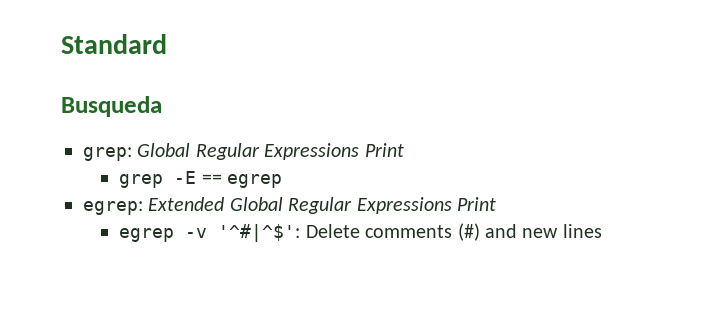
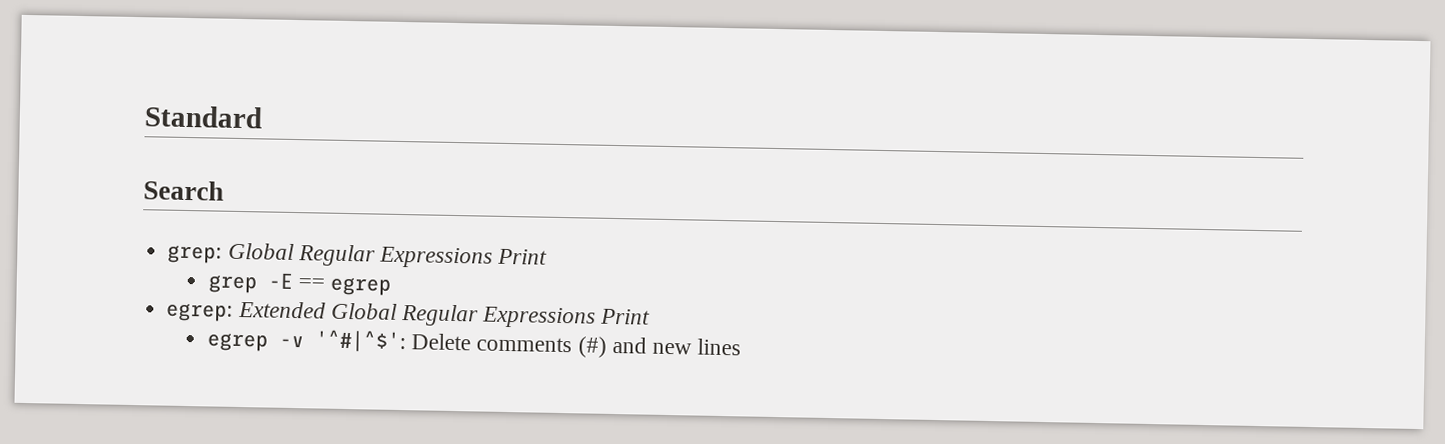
- Busqueda
+ Search

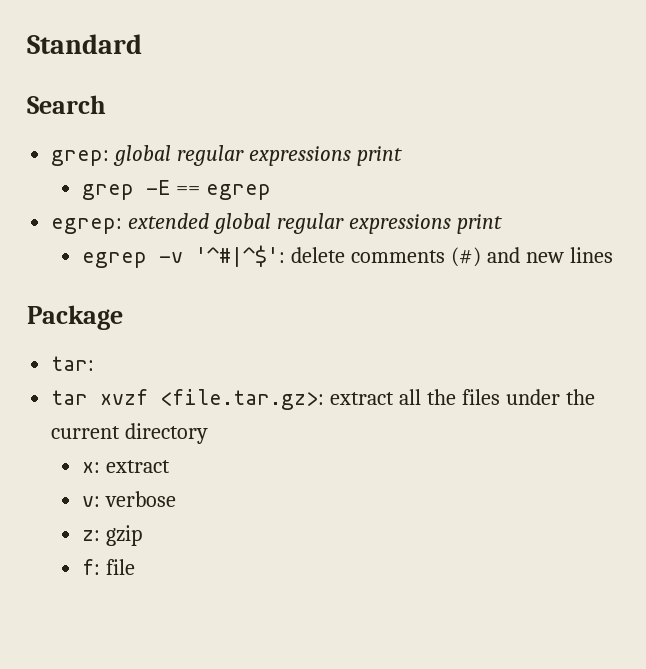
- grep: Global Regular Expressions Print
+ grep: global regular expressions print
- egrep: Extended Global Regular Expressions Print
+ egrep: extended global regular expressions print
- egrep -v '^#|^$': Delete comments (#) and new lines
+ egrep -v '^#|^$': delete comments (#) and new lines
+ Package
+ tar:
+ tar xvzf <file.tar.gz>: extract all the files under the current directory
+ x: extract
+ v: verbose
+ z: gzip
+ f: file

